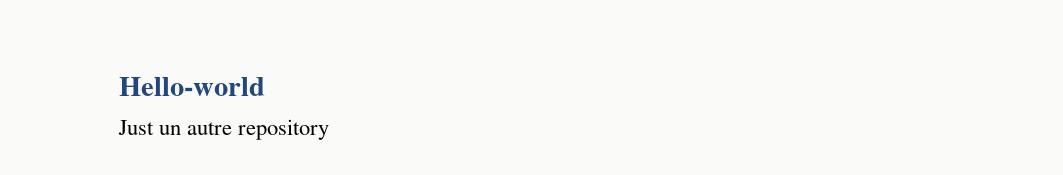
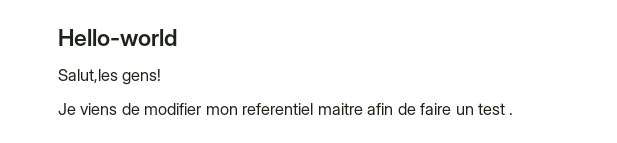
- Just un autre repository
+ Salut,les gens!
+ Je viens de modifier mon referentiel maitre afin de faire un test .

